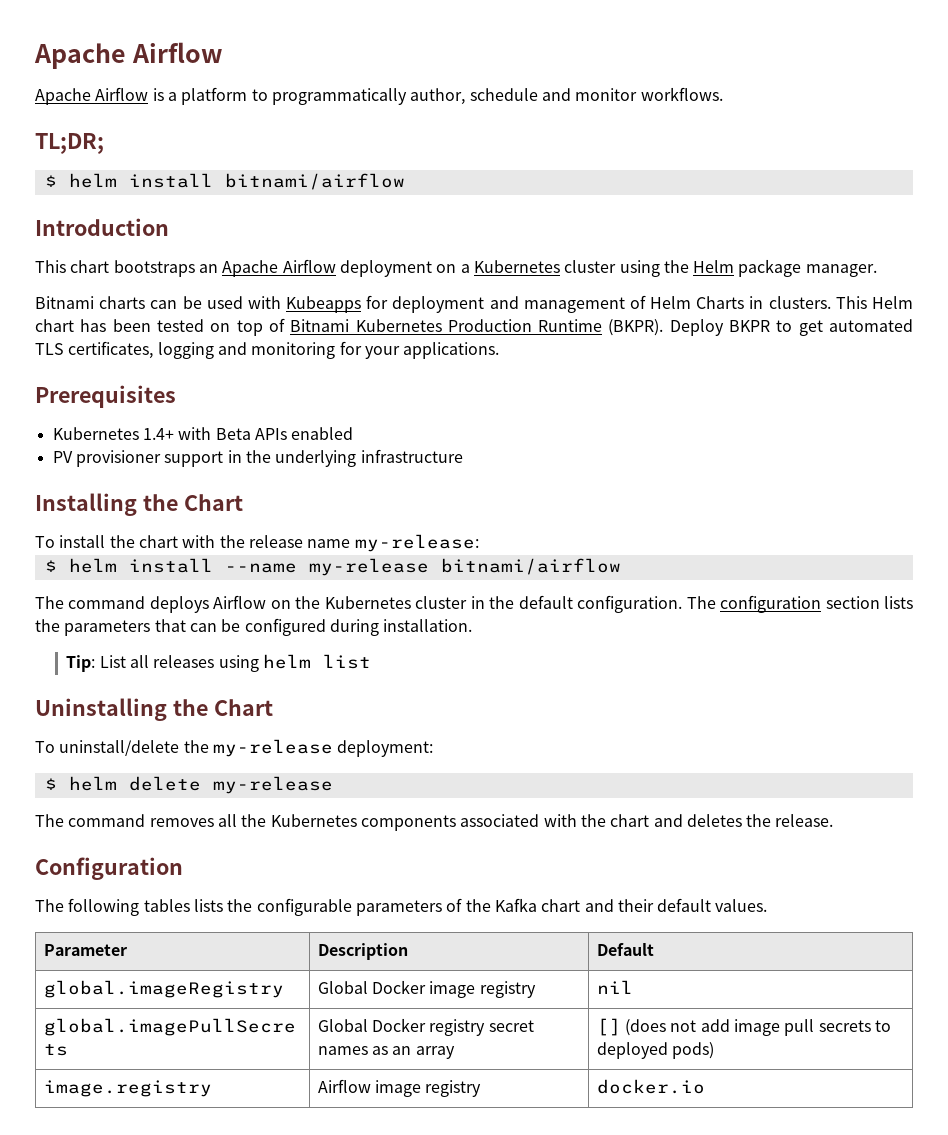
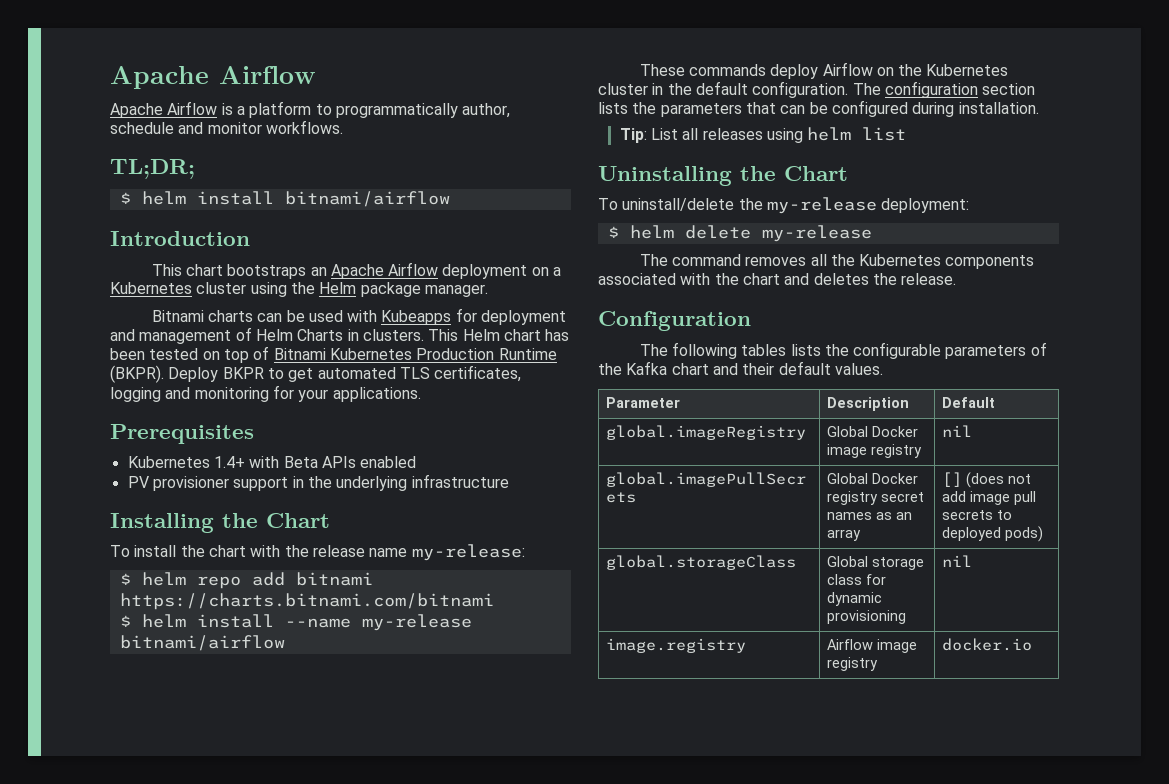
+ $ helm repo add bitnami https://charts.bitnami.com/bitnami
- The command deploys Airflow on the Kubernetes cluster in the default configuration.
+ These commands deploy Airflow on the Kubernetes cluster in the default configuration.
+ global.storageClass | Global storage class for dynamic provisioning | nil

